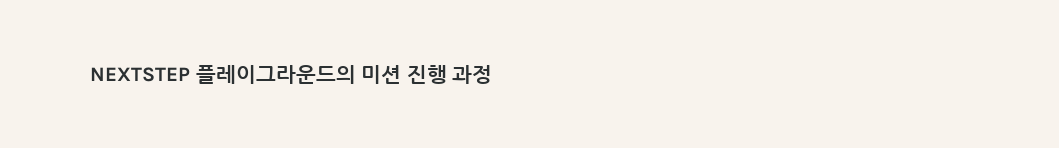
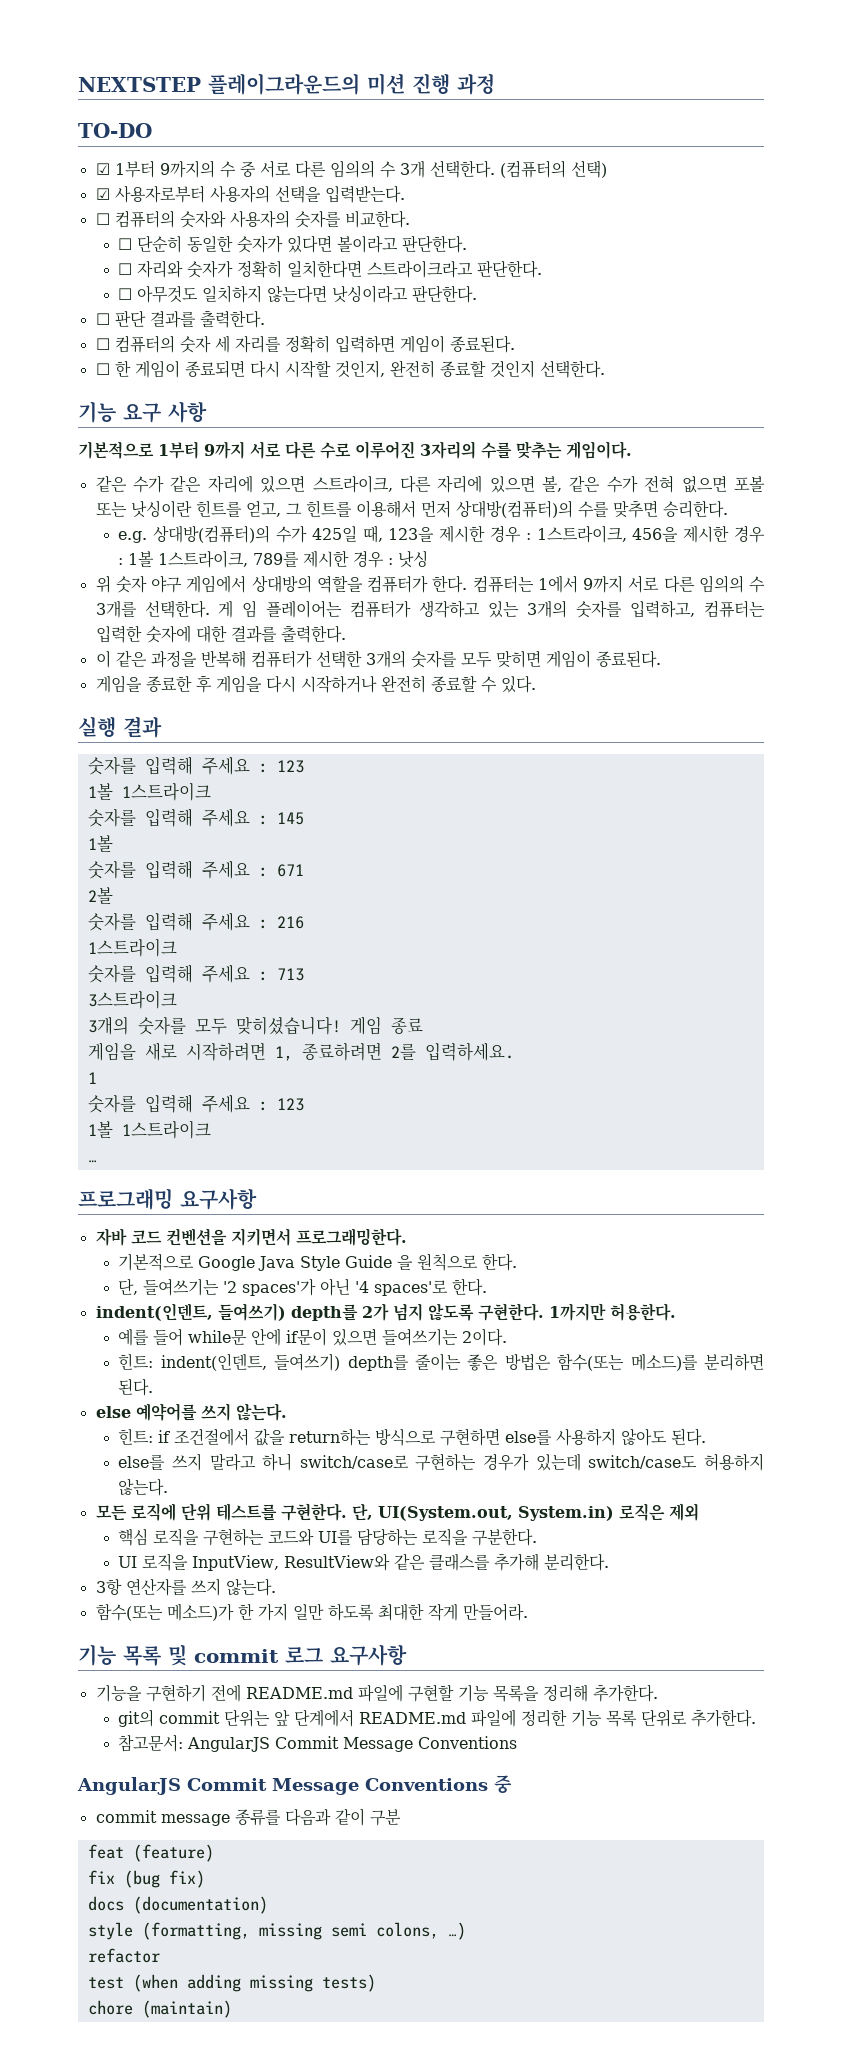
+ TO-DO
+ ☑ 1부터 9까지의 수 중 서로 다른 임의의 수 3개 선택한다. (컴퓨터의 선택)
+ ☑ 사용자로부터 사용자의 선택을 입력받는다.
+ ☐ 컴퓨터의 숫자와 사용자의 숫자를 비교한다.
+ ☐ 단순히 동일한 숫자가 있다면 볼이라고 판단한다.
+ ☐ 자리와 숫자가 정확히 일치한다면 스트라이크라고 판단한다.
+ ☐ 아무것도 일치하지 않는다면 낫싱이라고 판단한다.
+ ☐ 판단 결과를 출력한다.
+ ☐ 컴퓨터의 숫자 세 자리를 정확히 입력하면 게임이 종료된다.
+ ☐ 한 게임이 종료되면 다시 시작할 것인지, 완전히 종료할 것인지 선택한다.
+ 기능 요구 사항
+ 기본적으로 1부터 9까지 서로 다른 수로 이루어진 3자리의 수를 맞추는 게임이다.
+ 같은 수가 같은 자리에 있으면 스트라이크, 다른 자리에 있으면 볼, 같은 수가 전혀 없으면 포볼 또는 낫싱이란 힌트를 얻고, 그 힌트를 이용해서 먼저 상대방(컴퓨터)의 수를 맞추면 승리한다.
+ e.g. 상대방(컴퓨터)의 수가 425일 때, 123을 제시한 경우 : 1스트라이크, 456을 제시한 경우 : 1볼 1스트라이크, 789를 제시한 경우 : 낫싱
+ 위 숫자 야구 게임에서 상대방의 역할을 컴퓨터가 한다. 컴퓨터는 1에서 9까지 서로 다른 임의의 수 3개를 선택한다. 게 임 플레이어는 컴퓨터가 생각하고 있는 3개의 숫자를 입력하고, 컴퓨터는 입력한 숫자에 대한 결과를 출력한다.
+ 이 같은 과정을 반복해 컴퓨터가 선택한 3개의 숫자를 모두 맞히면 게임이 종료된다.
+ 게임을 종료한 후 게임을 다시 시작하거나 완전히 종료할 수 있다.
+ 실행 결과
+ 숫자를 입력해 주세요 : 123
+ 1볼 1스트라이크
+ 숫자를 입력해 주세요 : 145
+ 1볼
+ 숫자를 입력해 주세요 : 671
+ 2볼
+ 숫자를 입력해 주세요 : 216
+ 1스트라이크
+ 숫자를 입력해 주세요 : 713
+ 3스트라이크
+ 3개의 숫자를 모두 맞히셨습니다! 게임 종료
+ 게임을 새로 시작하려면 1, 종료하려면 2를 입력하세요.
+ 1
+ 숫자를 입력해 주세요 : 123
+ 1볼 1스트라이크
+ …
+ 프로그래밍 요구사항
+ 자바 코드 컨벤션을 지키면서 프로그래밍한다.
+ 기본적으로 Google Java Style Guide 을 원칙으로 한다.
+ 단, 들여쓰기는 '2 spaces'가 아닌 '4 spaces'로 한다.
+ indent(인덴트, 들여쓰기) depth를 2가 넘지 않도록 구현한다. 1까지만 허용한다.
+ 예를 들어 while문 안에 if문이 있으면 들여쓰기는 2이다.
+ 힌트: indent(인덴트, 들여쓰기) depth를 줄이는 좋은 방법은 함수(또는 메소드)를 분리하면 된다.
+ else 예약어를 쓰지 않는다.
+ 힌트: if 조건절에서 값을 return하는 방식으로 구현하면 else를 사용하지 않아도 된다.
+ else를 쓰지 말라고 하니 switch/case로 구현하는 경우가 있는데 switch/case도 허용하지 않는다.
+ 모든 로직에 단위 테스트를 구현한다. 단, UI(System.out, System.in) 로직은 제외
+ 핵심 로직을 구현하는 코드와 UI를 담당하는 로직을 구분한다.
+ UI 로직을 InputView, ResultView와 같은 클래스를 추가해 분리한다.
+ 3항 연산자를 쓰지 않는다.
+ 함수(또는 메소드)가 한 가지 일만 하도록 최대한 작게 만들어라.
+ 기능 목록 및 commit 로그 요구사항
+ 기능을 구현하기 전에 README.md 파일에 구현할 기능 목록을 정리해 추가한다.
+ git의 commit 단위는 앞 단계에서 README.md 파일에 정리한 기능 목록 단위로 추가한다.
+ 참고문서: AngularJS Commit Message Conventions
+ AngularJS Commit Message Conventions 중
+ commit message 종류를 다음과 같이 구분
+ feat (feature)
+ fix (bug fix)
+ docs (documentation)
+ style (formatting, missing semi colons, …)
+ refactor
+ test (when adding missing tests)
+ chore (maintain)

